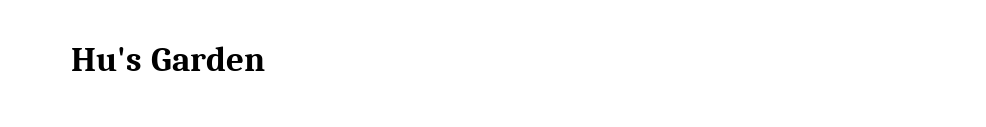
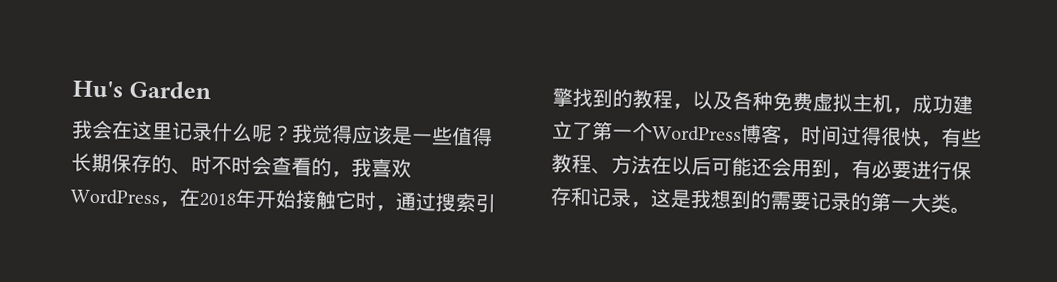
+ 我会在这里记录什么呢？我觉得应该是一些值得长期保存的、时不时会查看的，我喜欢WordPress，在2018年开始接触它时，通过搜索引擎找到的教程，以及各种免费虚拟主机，成功建立了第一个WordPress博客，时间过得很快，有些教程、方法在以后可能还会用到，有必要进行保存和记录，这是我想到的需要记录的第一大类。

